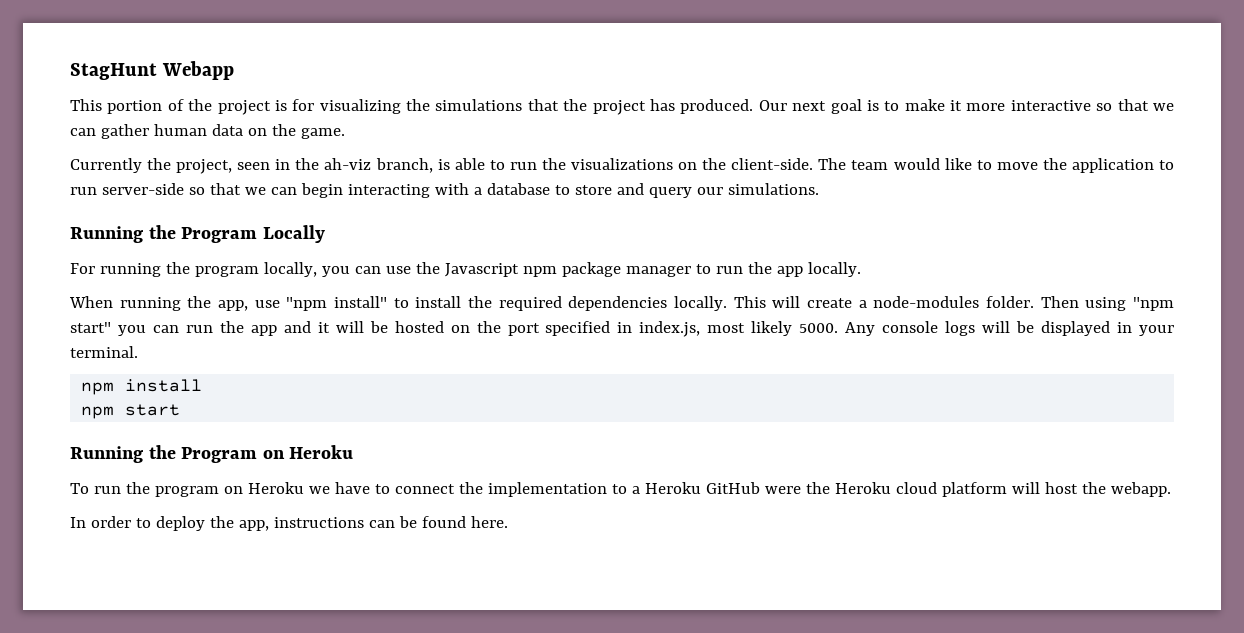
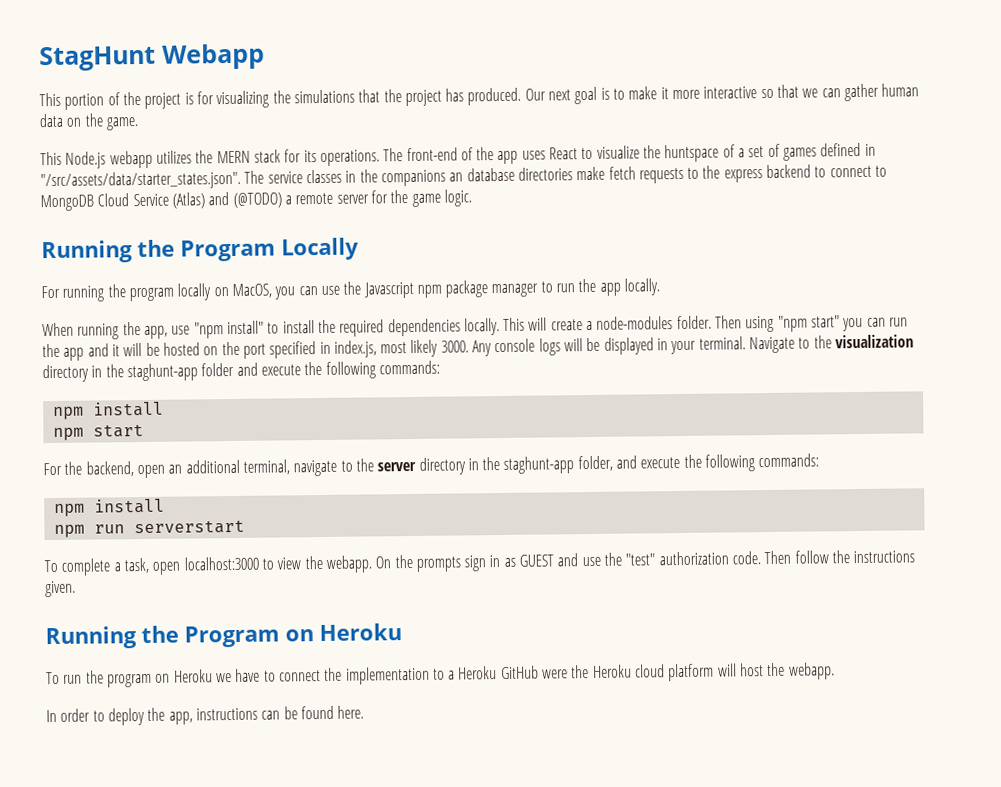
- Currently the project, seen in the ah-viz branch, is able to run the visualizations on the client-side. The team would like to move the application to run server-side so that we can begin interacting with a database to store and query our simulations.
+ This Node.js webapp utilizes the MERN stack for its operations. The front-end of the app uses React to visualize the huntspace of a set of games defined in "/src/assets/data/starter_states.json". The service classes in the companions an database directories make fetch requests to the express backend to connect to MongoDB Cloud Service (Atlas) and (@TODO) a remote server for the game logic.
- For running the program locally, you can use the Javascript npm package manager to run the app locally.
+ For running the program locally on MacOS, you can use the Javascript npm package manager to run the app locally.
- Then using "npm start" you can run the app and it will be hosted on the port specified in index.js, most likely 5000.
+ Then using "npm start" you can run the app and it will be hosted on the port specified in index.js, most likely 3000.
- Any console logs will be displayed in your terminal.
+ Any console logs will be displayed in your terminal. Navigate to the visualization directory in the staghunt-app folder and execute the following commands:
  npm install
  npm start
+ For the backend, open an additional terminal, navigate to the server directory in the staghunt-app folder, and execute the following commands:
+ npm install
+ npm run serverstart
+ To complete a task, open localhost:3000 to view the webapp. On the prompts sign in as GUEST and use the "test" authorization code. Then follow the instructions given.

